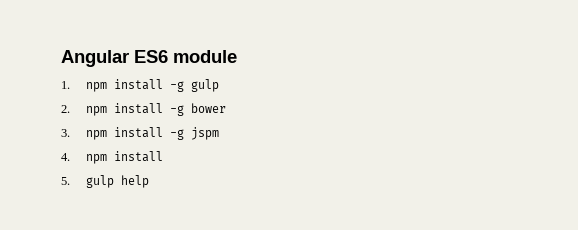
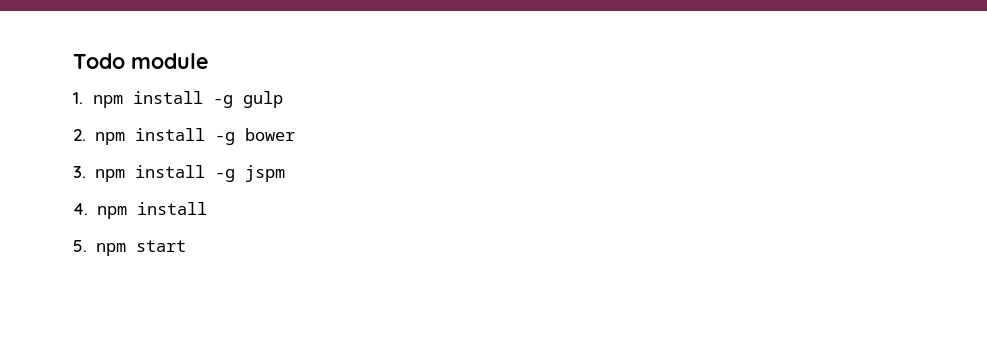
- Angular ES6 module
+ Todo module
- 5. gulp help
+ 5. npm start

